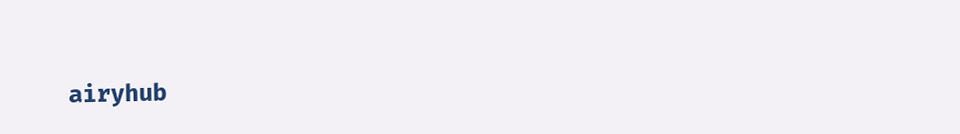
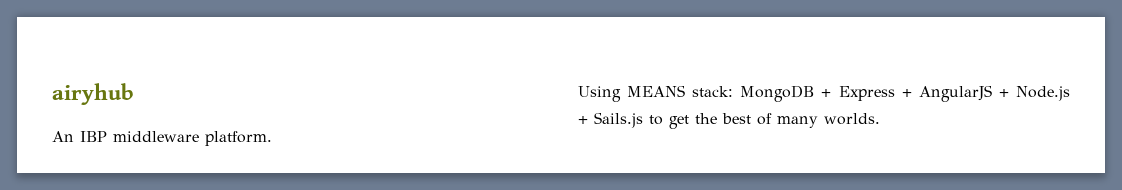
+ An IBP middleware platform.
+ Using MEANS stack: MongoDB + Express + AngularJS + Node.js + Sails.js to get the best of many worlds.

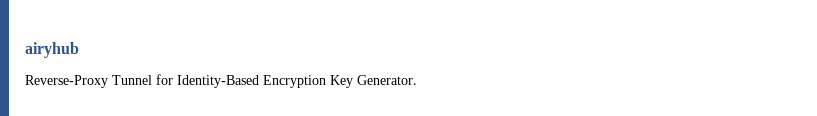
- An IBP middleware platform.
- Using MEANS stack: MongoDB + Express + AngularJS + Node.js + Sails.js to get the best of many worlds.
+ Reverse-Proxy Tunnel for Identity-Based Encryption Key Generator.

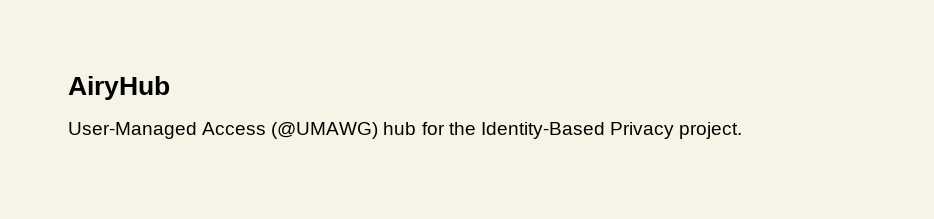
- airyhub
- Reverse-Proxy Tunnel for Identity-Based Encryption Key Generator.
+ AiryHub
+ User-Managed Access (@UMAWG) hub for the Identity-Based Privacy project.

